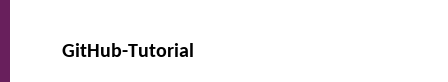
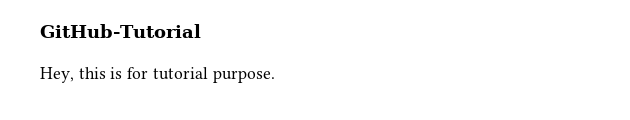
+ Hey, this is for tutorial purpose.

